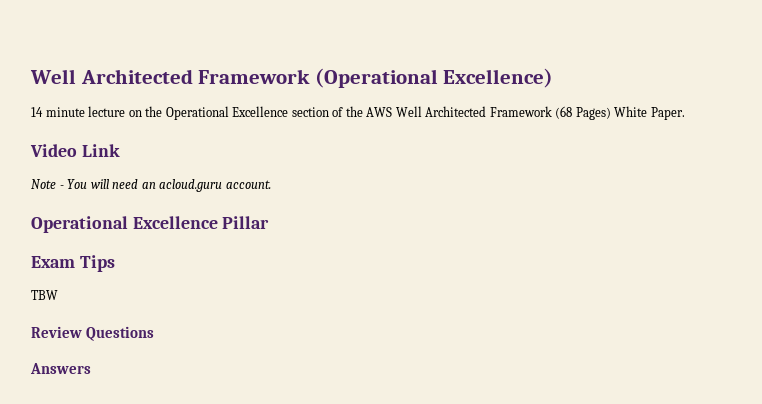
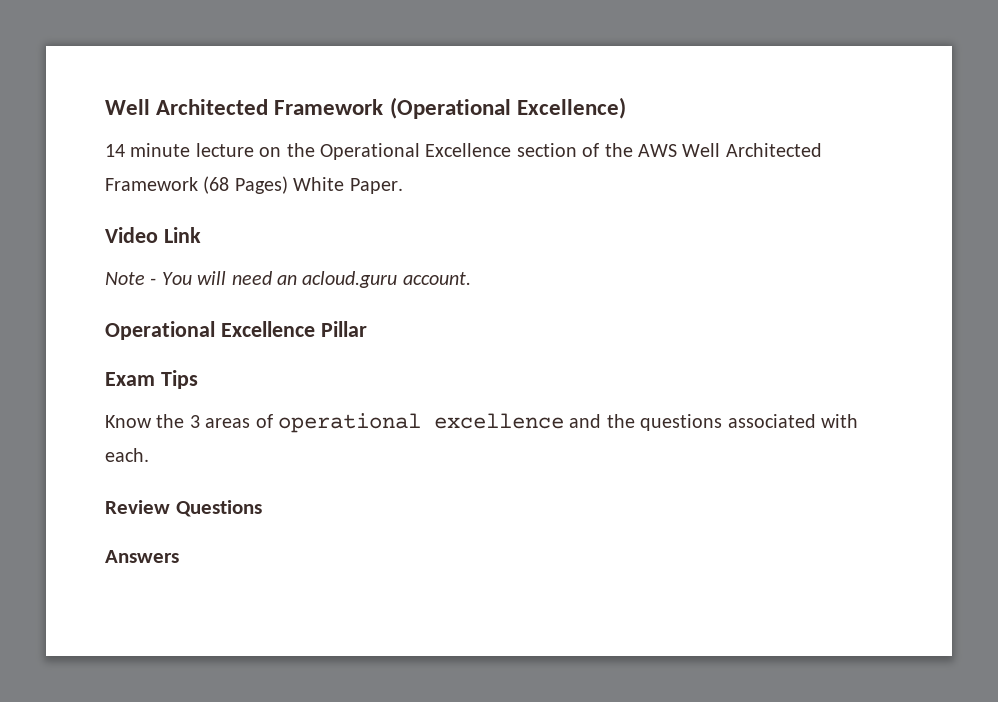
- TBW
+ Know the 3 areas of operational excellence and the questions associated with each.

